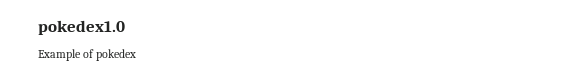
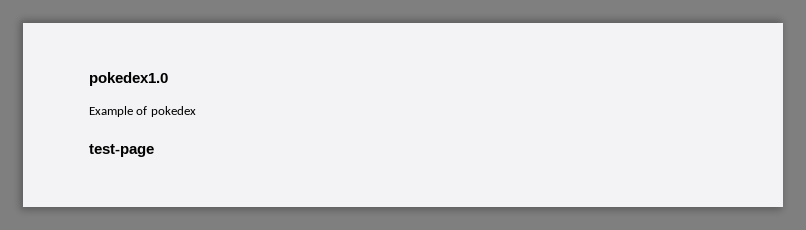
+ test-page

